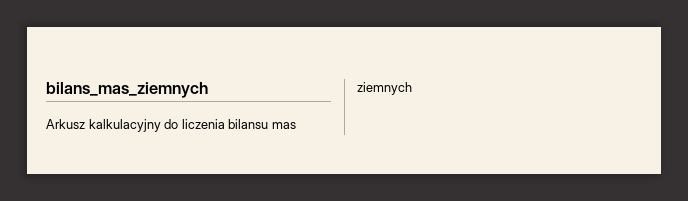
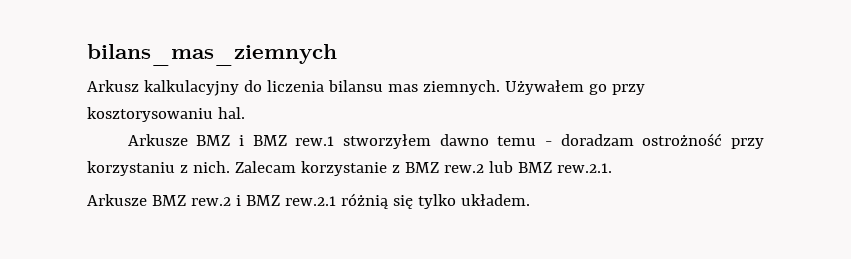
- Arkusz kalkulacyjny do liczenia bilansu mas ziemnych
+ Arkusz kalkulacyjny do liczenia bilansu mas ziemnych. Używałem go przy kosztorysowaniu hal.
+ Arkusze BMZ i BMZ rew.1 stworzyłem dawno temu - doradzam ostrożność przy korzystaniu z nich. Zalecam korzystanie z BMZ rew.2 lub BMZ rew.2.1.
+ Arkusze BMZ rew.2 i BMZ rew.2.1 różnią się tylko układem.

